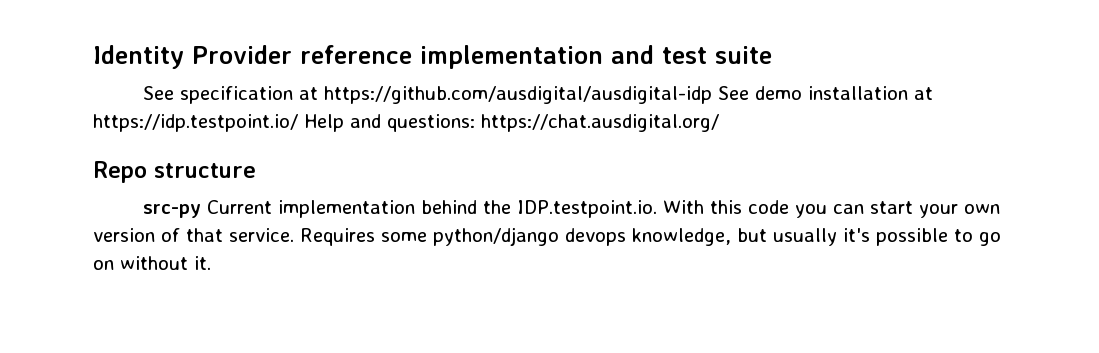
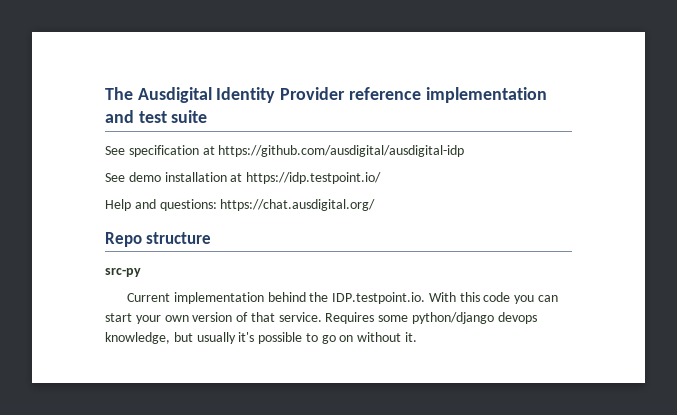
- Identity Provider reference implementation and test suite
+ The Ausdigital Identity Provider reference implementation and test suite
- See specification at https://github.com/ausdigital/ausdigital-idp See demo installation at https://idp.testpoint.io/ Help and questions: https://chat.ausdigital.org/
+ See specification at https://github.com/ausdigital/ausdigital-idp
+ See demo installation at https://idp.testpoint.io/
+ Help and questions: https://chat.ausdigital.org/
- src-py Current implementation behind the IDP.testpoint.io. With this code you can start your own version of that service.
+ src-py
+ Current implementation behind the IDP.testpoint.io. With this code you can start your own version of that service.

